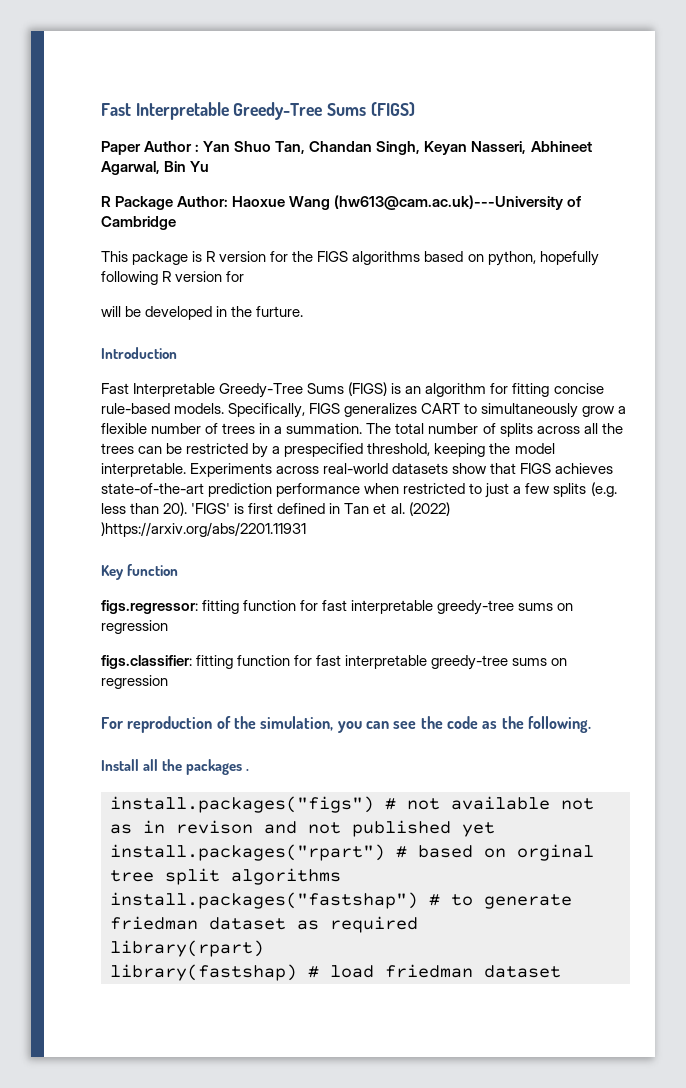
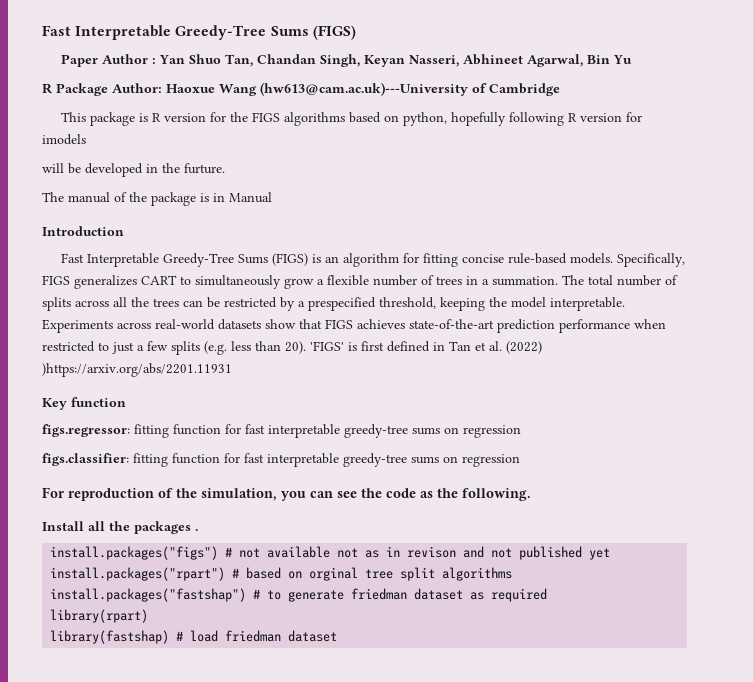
- This package is R version for the FIGS algorithms based on python, hopefully following R version for
+ This package is R version for the FIGS algorithms based on python, hopefully following R version for imodels
+ The manual of the package is in Manual

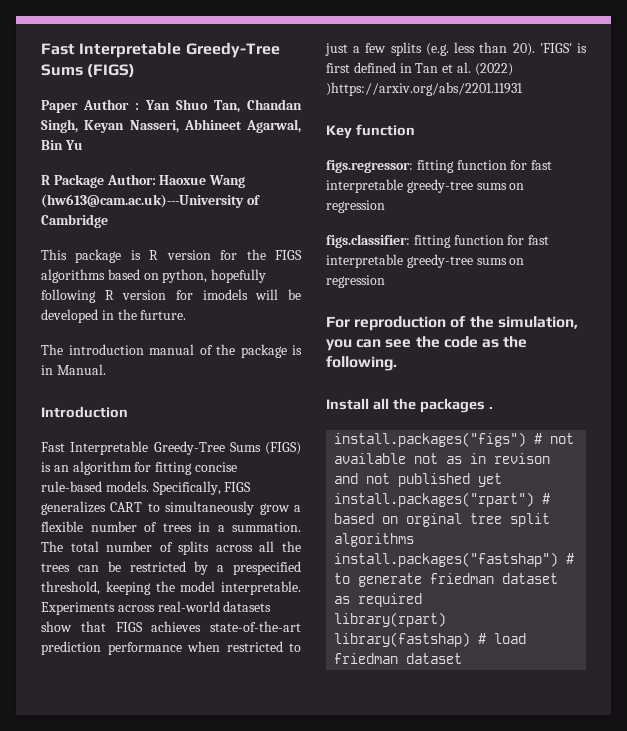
- This package is R version for the FIGS algorithms based on python, hopefully following R version for imodels
- will be developed in the furture.
+ This package is R version for the FIGS algorithms based on python, hopefully following R version for imodels will be developed in the furture.
- The manual of the package is in Manual
+ The introduction manual of the package is in Manual.

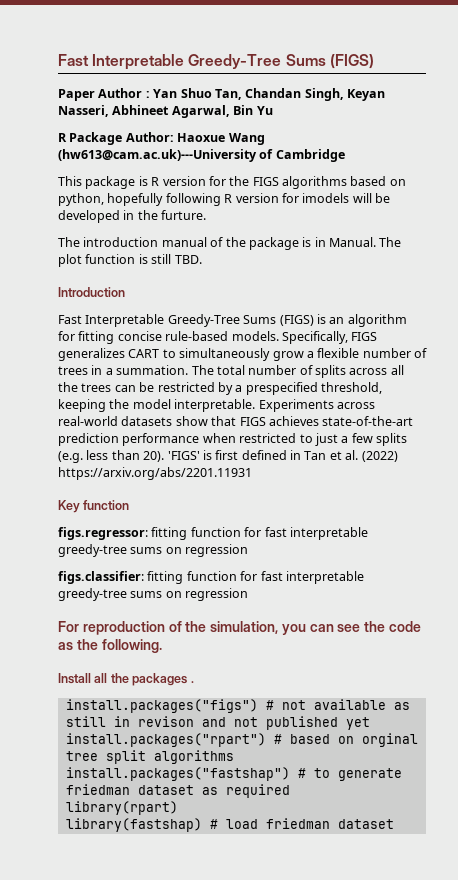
+ The plot function is still TBD.
- 'FIGS' is first defined in Tan et al. (2022) )https://arxiv.org/abs/2201.11931
+ 'FIGS' is first defined in Tan et al. (2022) https://arxiv.org/abs/2201.11931
- install.packages("figs") # not available not as in revison and not published yet
+ install.packages("figs") # not available as still in revison and not published yet

